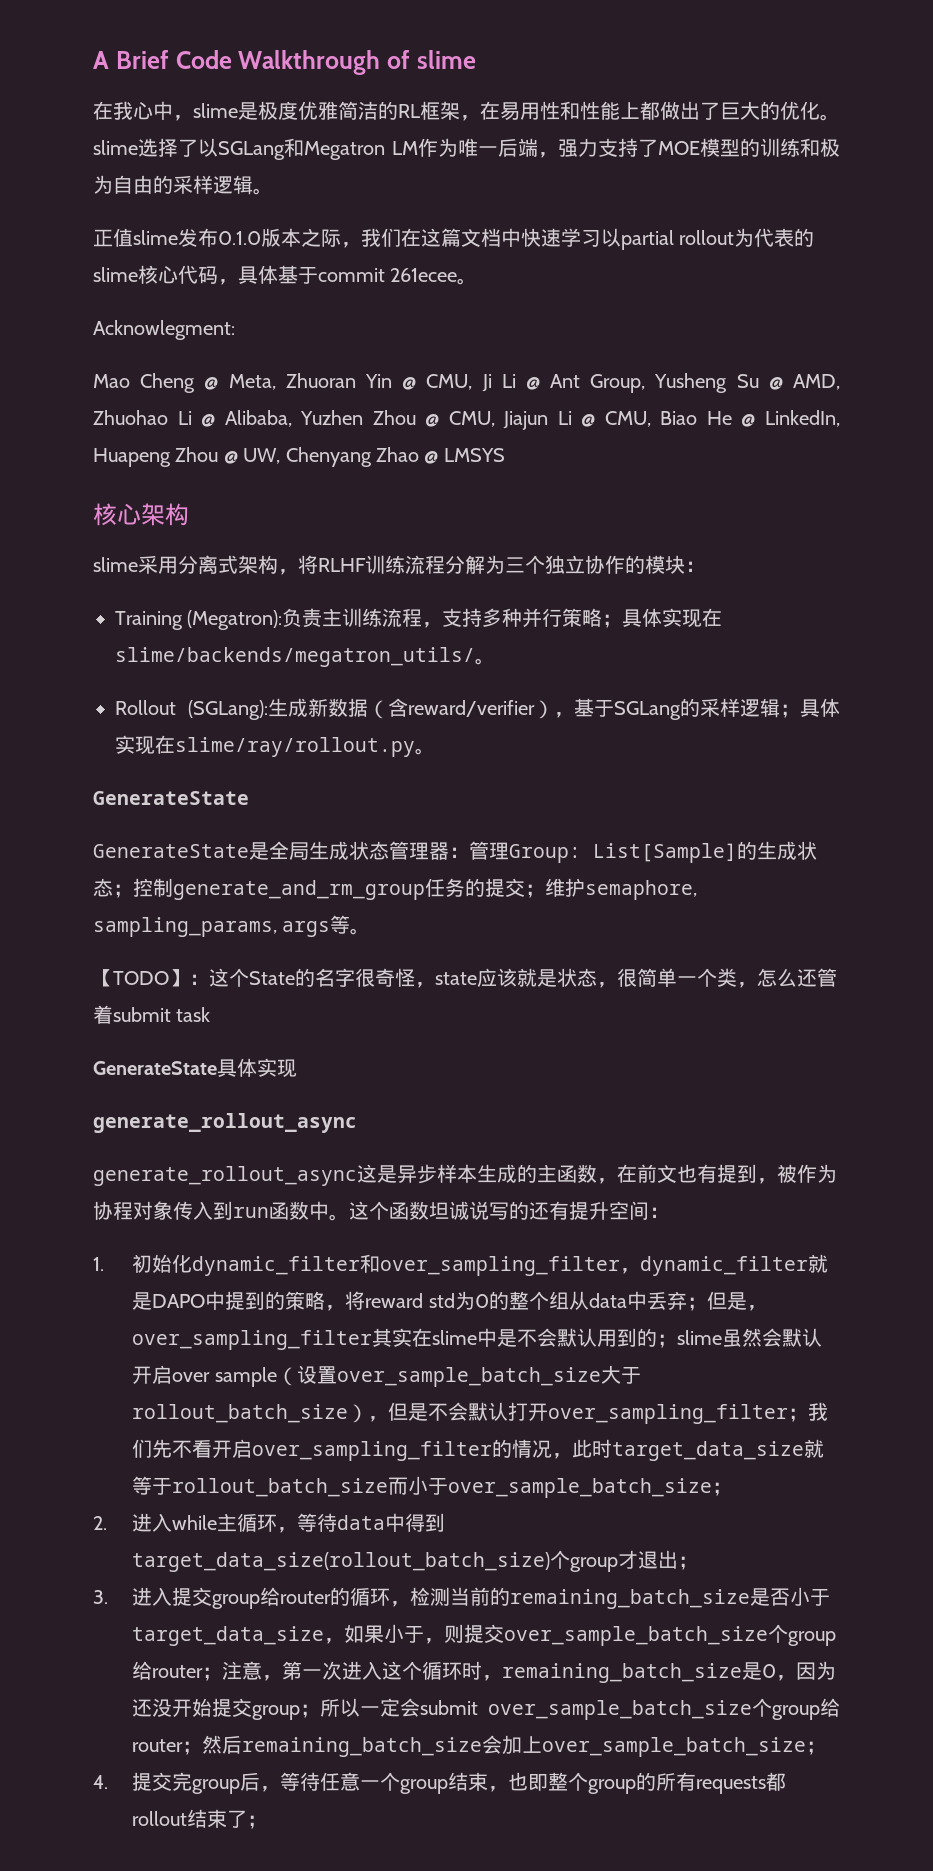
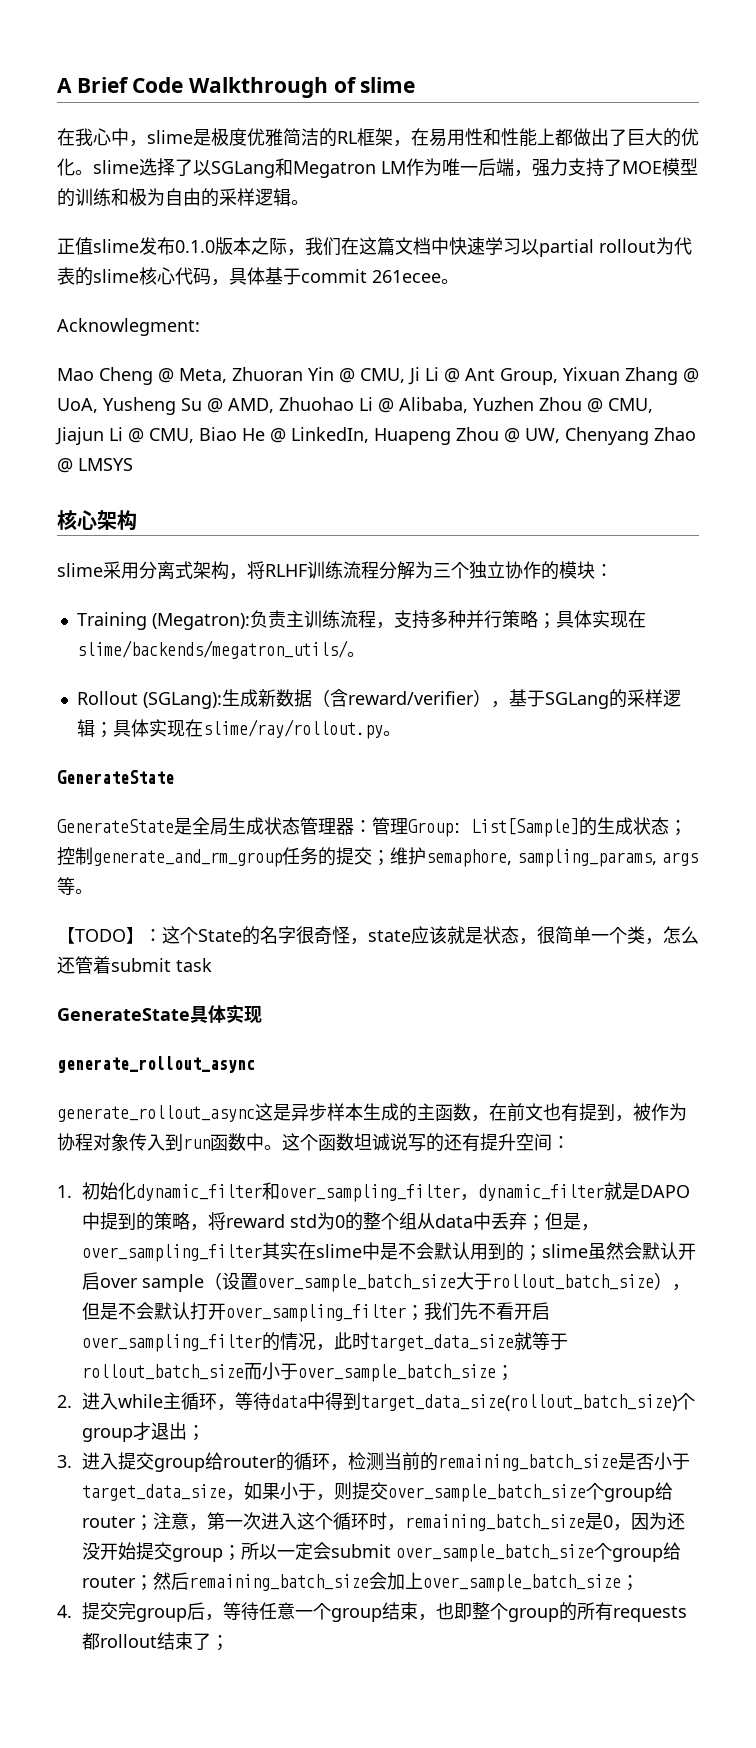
- Mao Cheng @ Meta, Zhuoran Yin @ CMU, Ji Li @ Ant Group, Yusheng Su @ AMD, Zhuohao Li @ Alibaba, Yuzhen Zhou @ CMU, Jiajun Li @ CMU, Biao He @ LinkedIn, Huapeng Zhou @ UW, Chenyang Zhao @ LMSYS
+ Mao Cheng @ Meta, Zhuoran Yin @ CMU, Ji Li @ Ant Group, Yixuan Zhang @ UoA, Yusheng Su @ AMD, Zhuohao Li @ Alibaba, Yuzhen Zhou @ CMU, Jiajun Li @ CMU, Biao He @ LinkedIn, Huapeng Zhou @ UW, Chenyang Zhao @ LMSYS

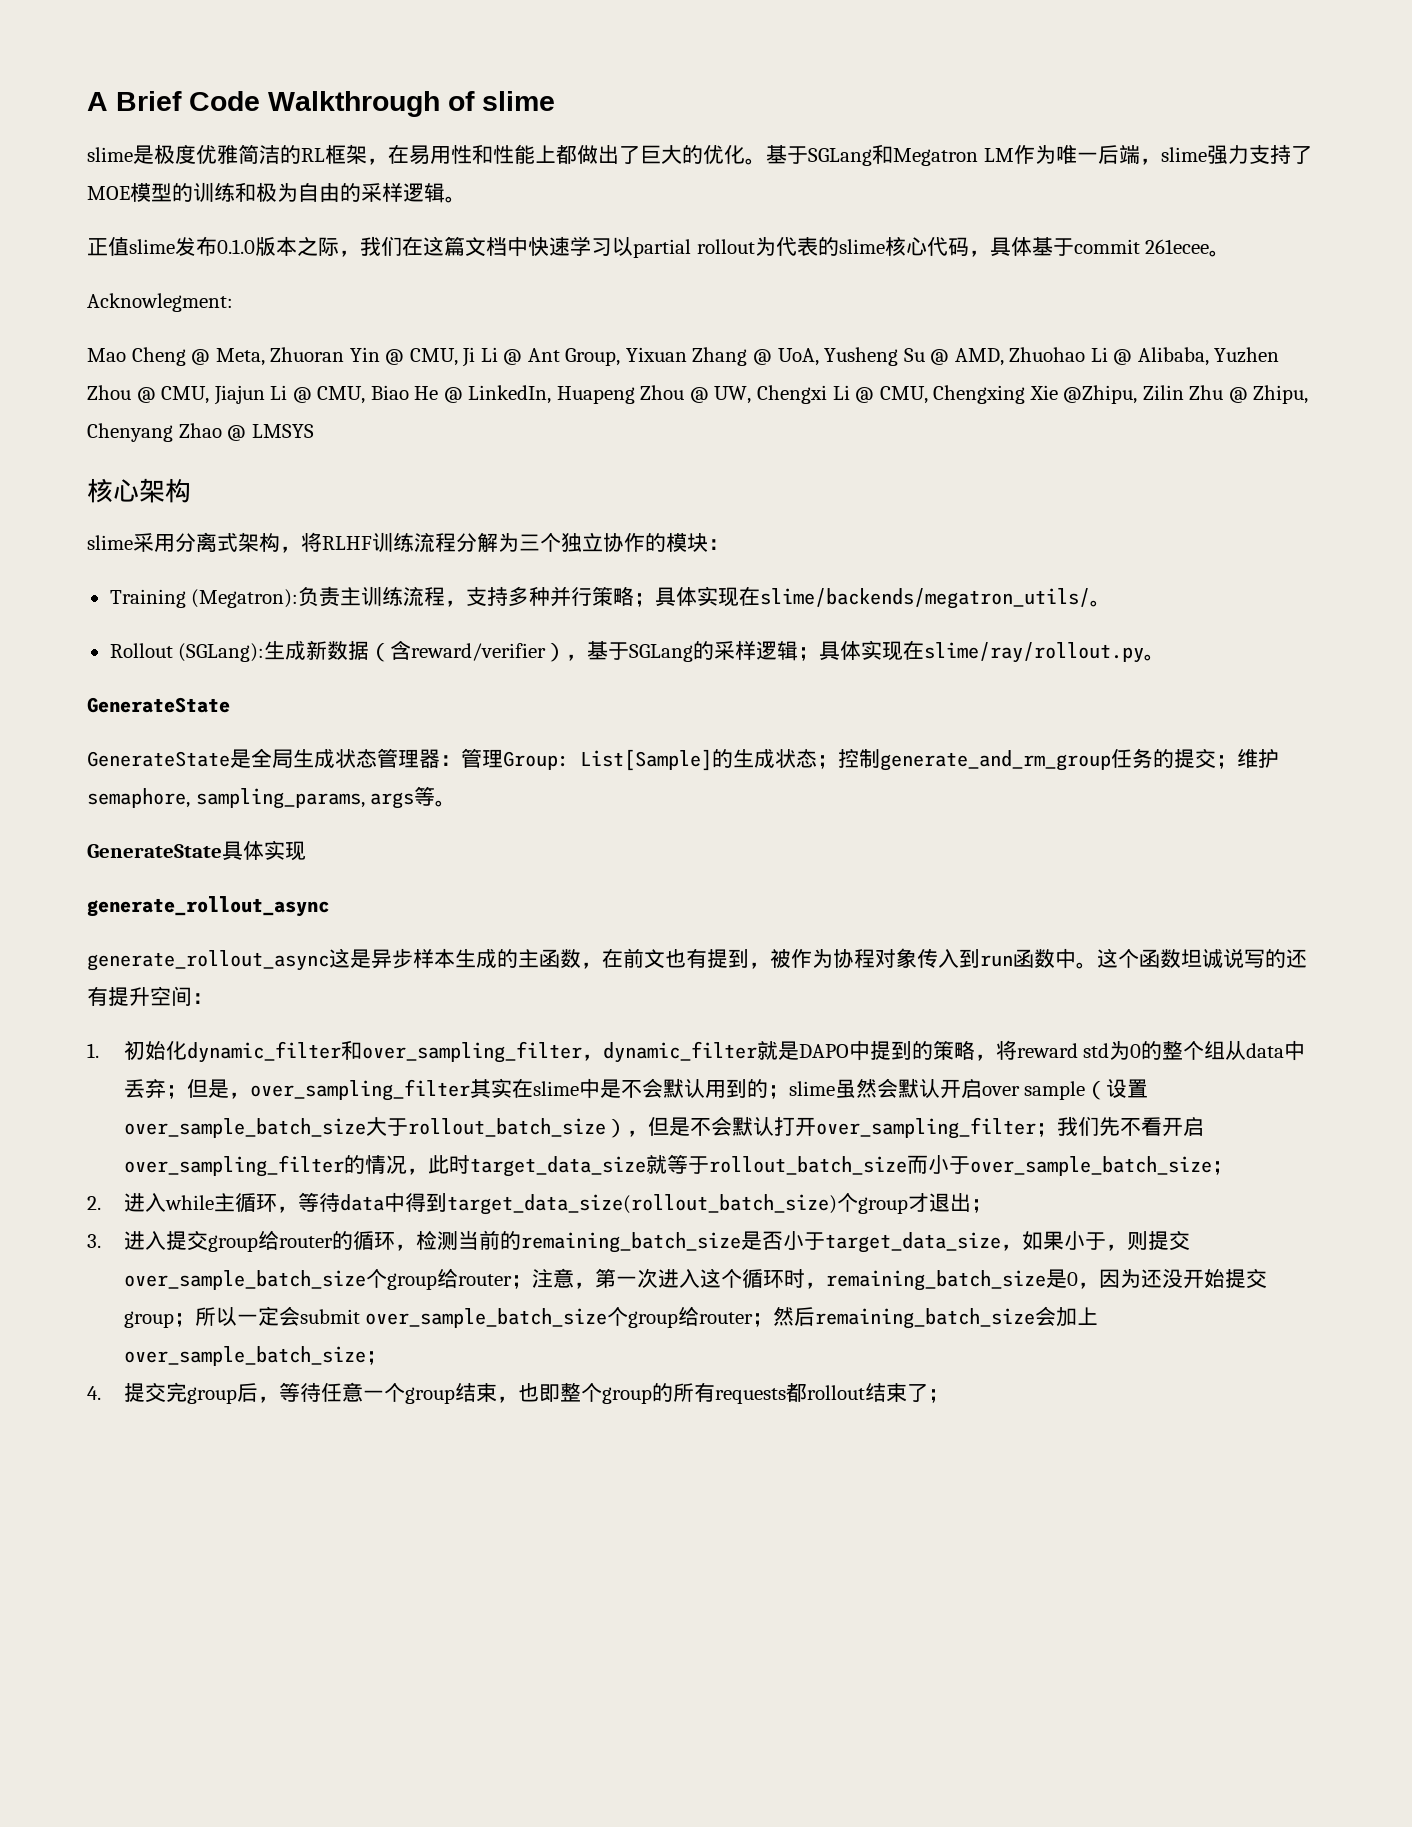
- 在我心中，slime是极度优雅简洁的RL框架，在易用性和性能上都做出了巨大的优化。slime选择了以SGLang和Megatron LM作为唯一后端，强力支持了MOE模型的训练和极为自由的采样逻辑。
+ slime是极度优雅简洁的RL框架，在易用性和性能上都做出了巨大的优化。基于SGLang和Megatron LM作为唯一后端，slime强力支持了MOE模型的训练和极为自由的采样逻辑。
- Mao Cheng @ Meta, Zhuoran Yin @ CMU, Ji Li @ Ant Group, Yixuan Zhang @ UoA, Yusheng Su @ AMD, Zhuohao Li @ Alibaba, Yuzhen Zhou @ CMU, Jiajun Li @ CMU, Biao He @ LinkedIn, Huapeng Zhou @ UW, Chenyang Zhao @ LMSYS
+ Mao Cheng @ Meta, Zhuoran Yin @ CMU, Ji Li @ Ant Group, Yixuan Zhang @ UoA, Yusheng Su @ AMD, Zhuohao Li @ Alibaba, Yuzhen Zhou @ CMU, Jiajun Li @ CMU, Biao He @ LinkedIn, Huapeng Zhou @ UW, Chengxi Li @ CMU, Chengxing Xie @Zhipu, Zilin Zhu @ Zhipu, Chenyang Zhao @ LMSYS
- 【TODO】：这个State的名字很奇怪，state应该就是状态，很简单一个类，怎么还管着submit task

